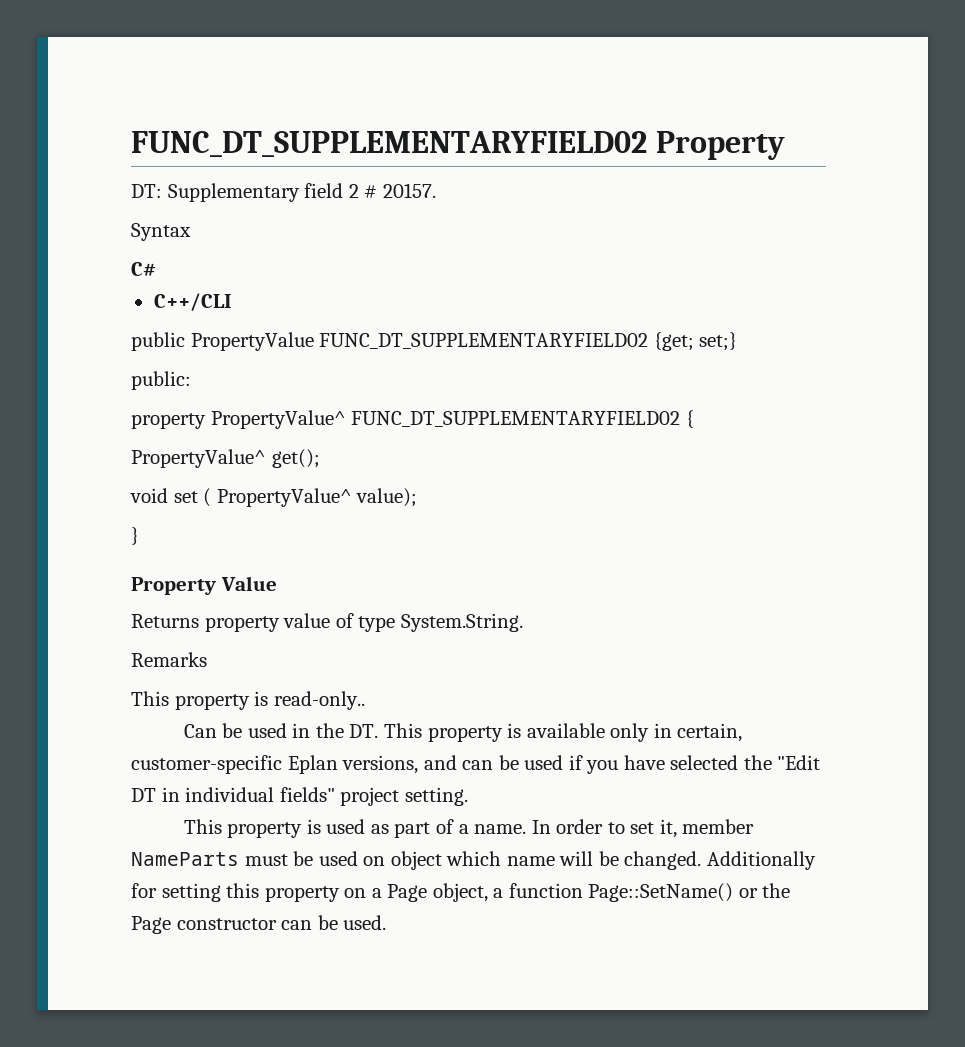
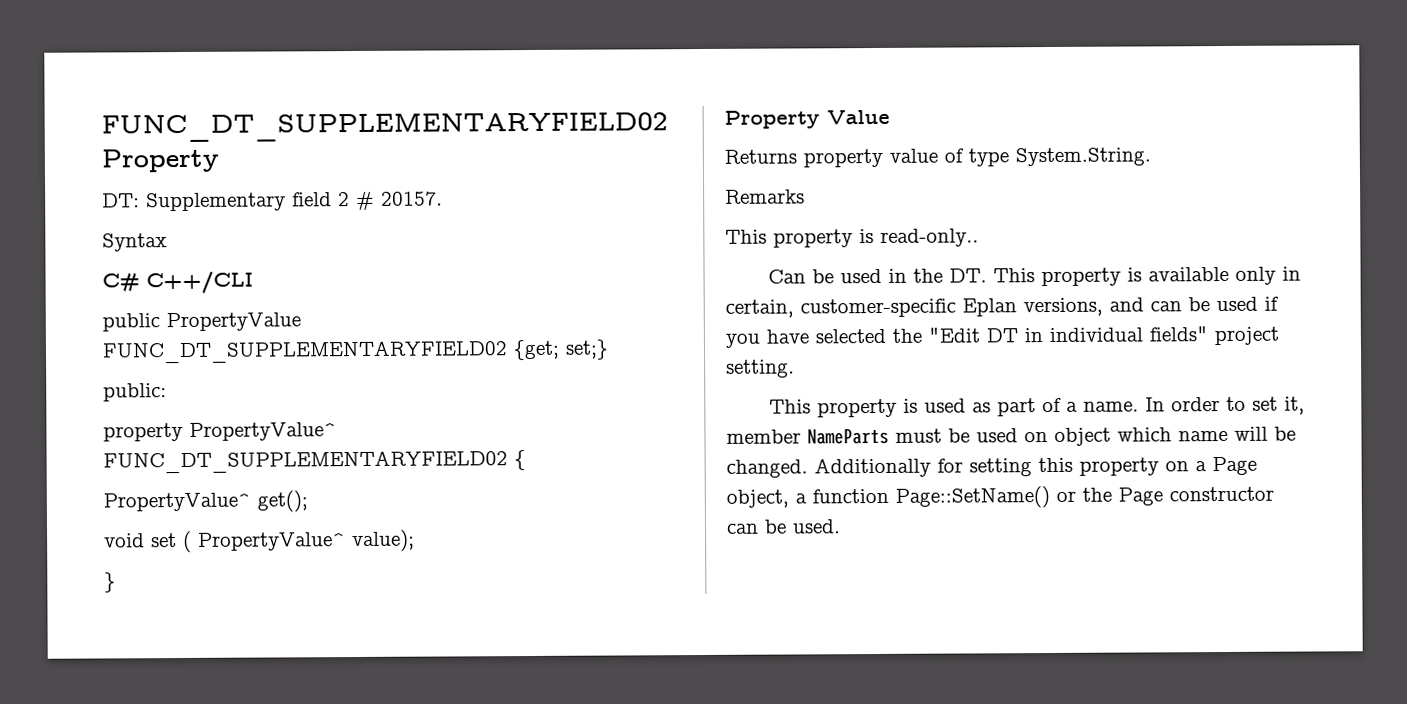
- C#
- C++/CLI
+ C# C++/CLI

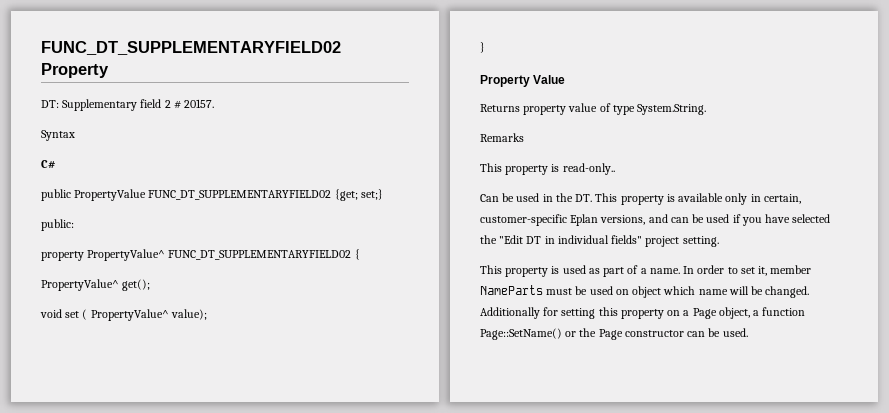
- C# C++/CLI
+ C#

